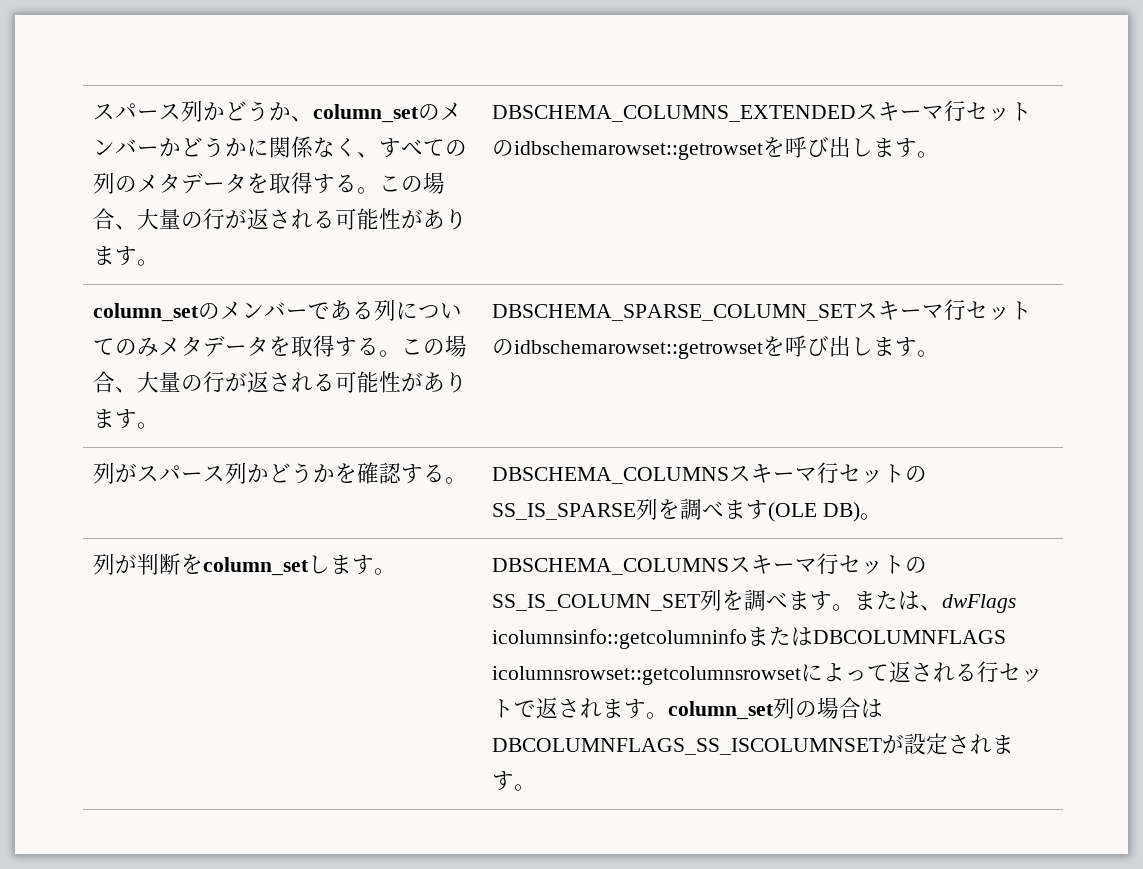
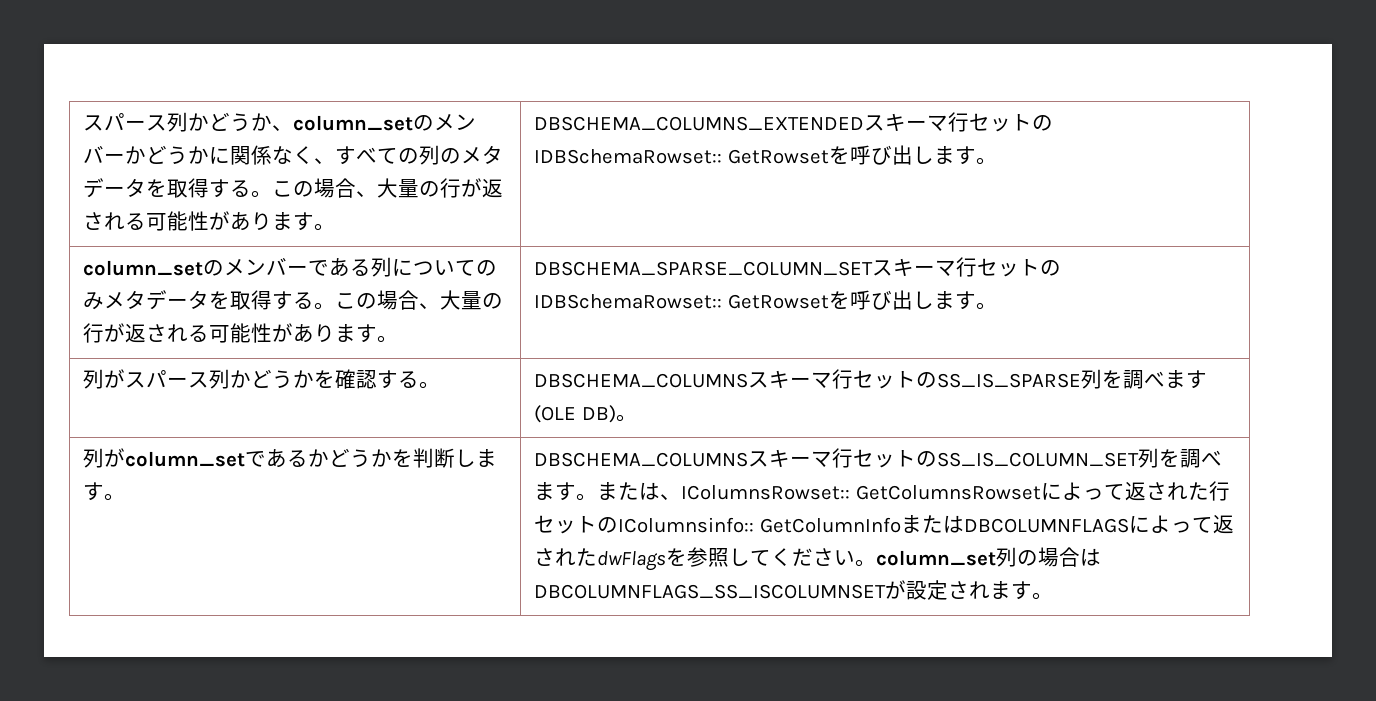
- DBSCHEMA_COLUMNS_EXTENDEDスキーマ行セットのidbschemarowset::getrowsetを呼び出します。
+ DBSCHEMA_COLUMNS_EXTENDEDスキーマ行セットのIDBSchemaRowset:: GetRowsetを呼び出します。
- column_setのメンバーである列についてのみメタデータを取得する。この場合、大量の行が返される可能性があります。 | DBSCHEMA_SPARSE_COLUMN_SETスキーマ行セットのidbschemarowset::getrowsetを呼び出します。
+ column_setのメンバーである列についてのみメタデータを取得する。この場合、大量の行が返される可能性があります。 | DBSCHEMA_SPARSE_COLUMN_SETスキーマ行セットのIDBSchemaRowset:: GetRowsetを呼び出します。
- 列が判断をcolumn_setします。
+ 列がcolumn_setであるかどうかを判断します。
- または、dwFlags icolumnsinfo::getcolumninfoまたはDBCOLUMNFLAGS icolumnsrowset::getcolumnsrowsetによって返される行セットで返されます。column_set列の場合はDBCOLUMNFLAGS_SS_ISCOLUMNSETが設定されます。
+ または、IColumnsRowset:: GetColumnsRowsetによって返された行セットのIColumnsinfo:: GetColumnInfoまたはDBCOLUMNFLAGSによって返されたdwFlagsを参照してください。column_set列の場合はDBCOLUMNFLAGS_SS_ISCOLUMNSETが設定されます。

